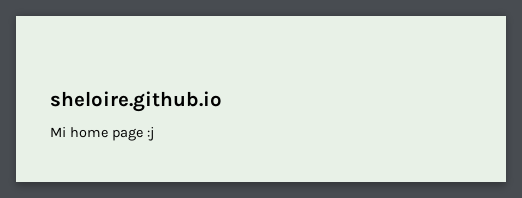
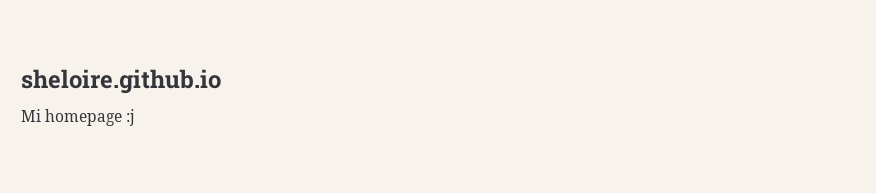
- Mi home page :j
+ Mi homepage :j

